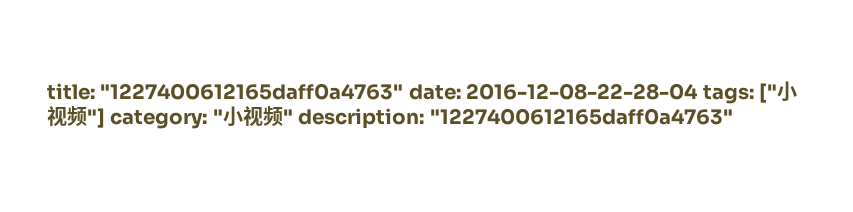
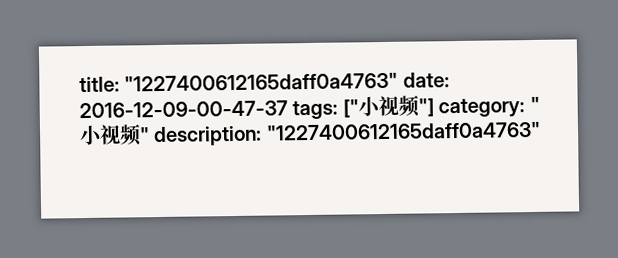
- title: "1227400612165daff0a4763" date: 2016-12-08-22-28-04 tags: ["小视频"] category: "小视频" description: "1227400612165daff0a4763"
+ title: "1227400612165daff0a4763" date: 2016-12-09-00-47-37 tags: ["小视频"] category: "小视频" description: "1227400612165daff0a4763"

